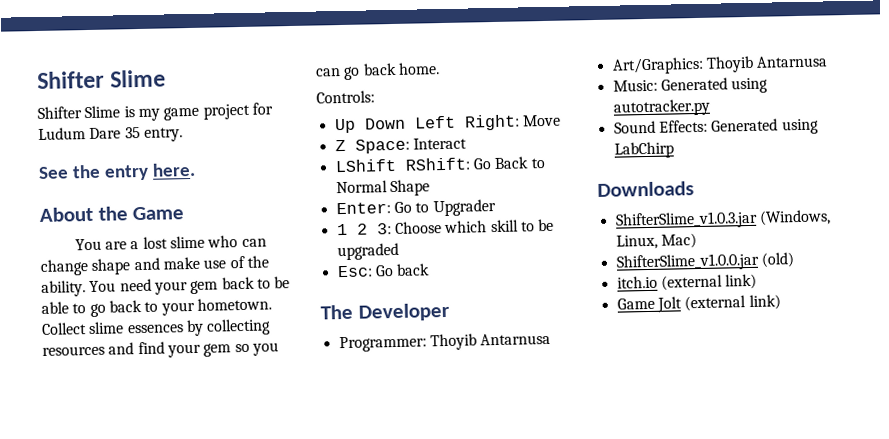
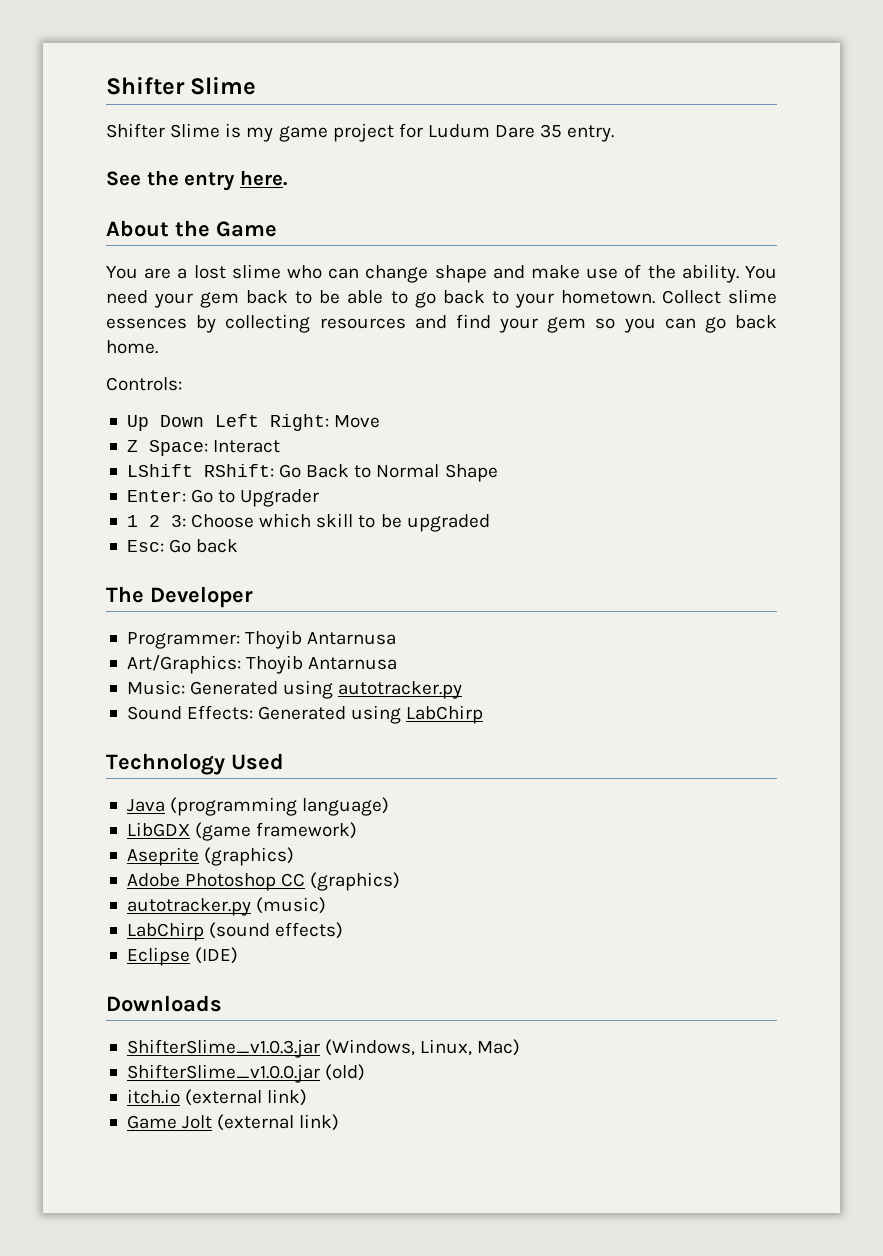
+ Technology Used
+ Java (programming language)
+ LibGDX (game framework)
+ Aseprite (graphics)
+ Adobe Photoshop CC (graphics)
+ autotracker.py (music)
+ LabChirp (sound effects)
+ Eclipse (IDE)

